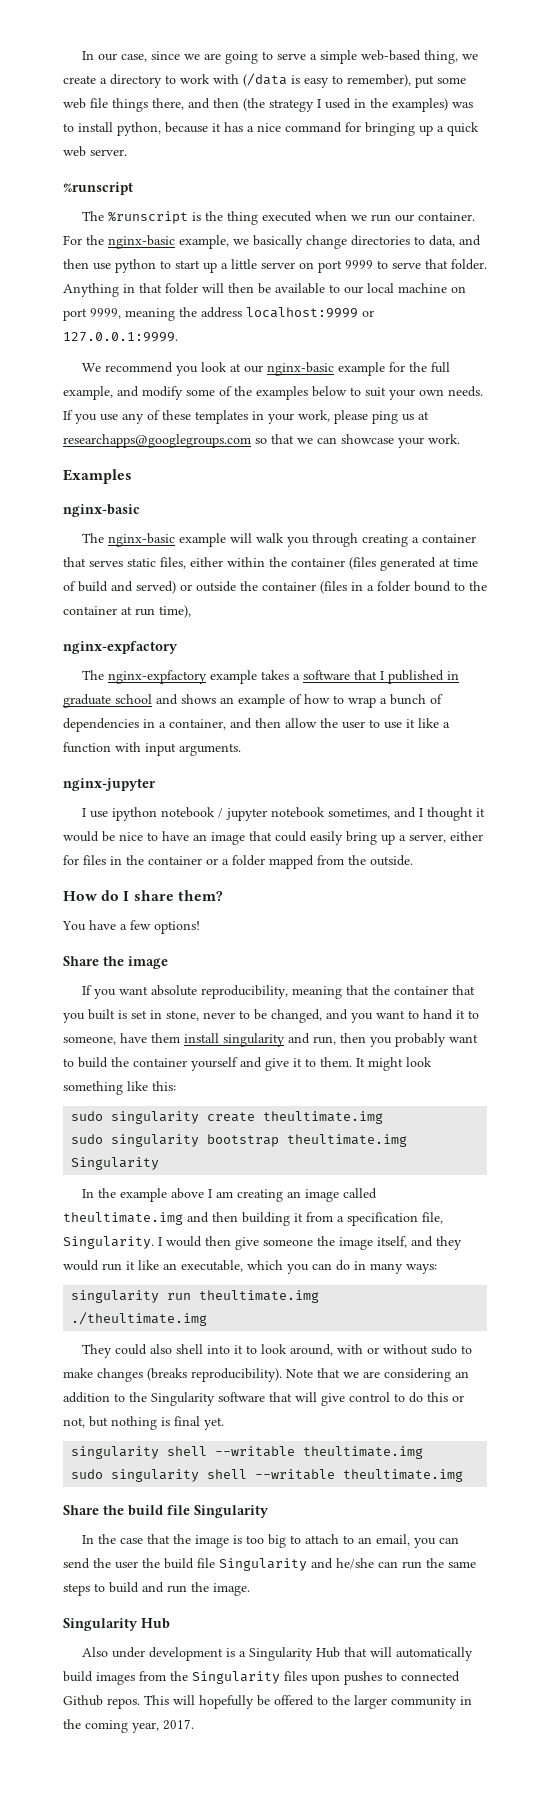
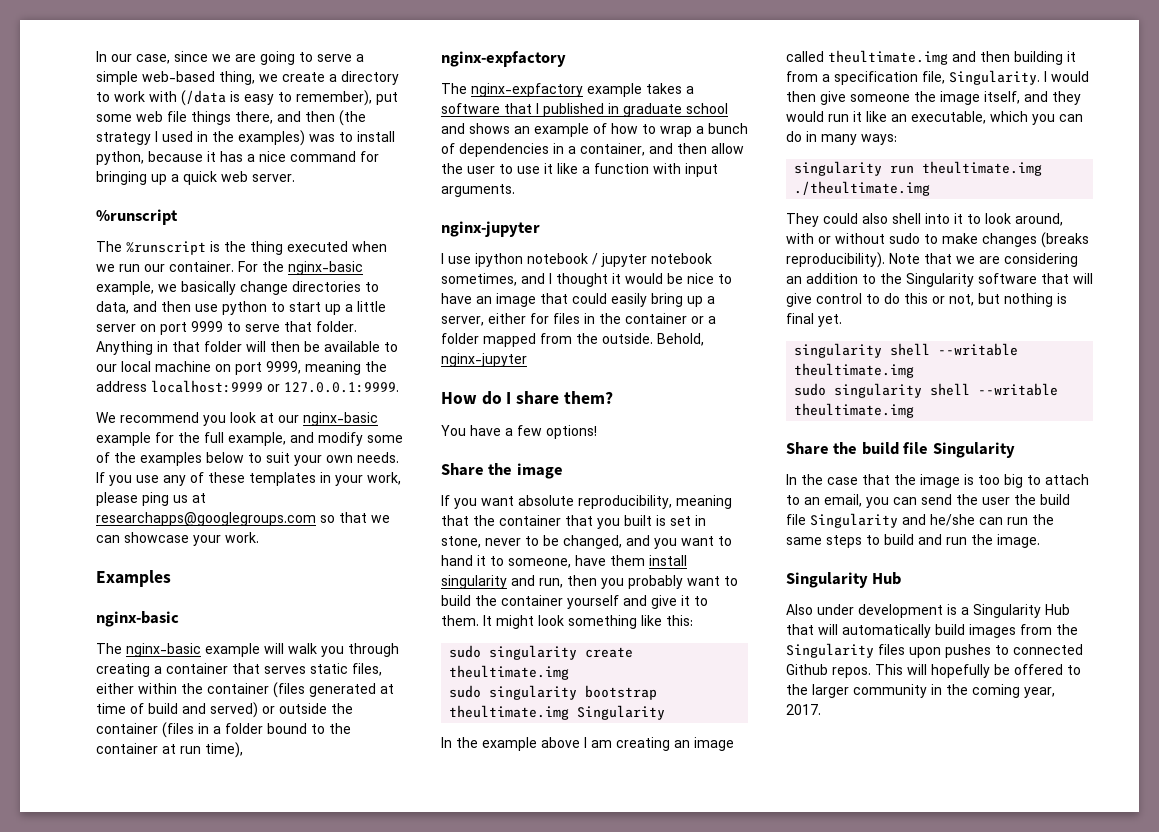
+ Behold, nginx-jupyter

